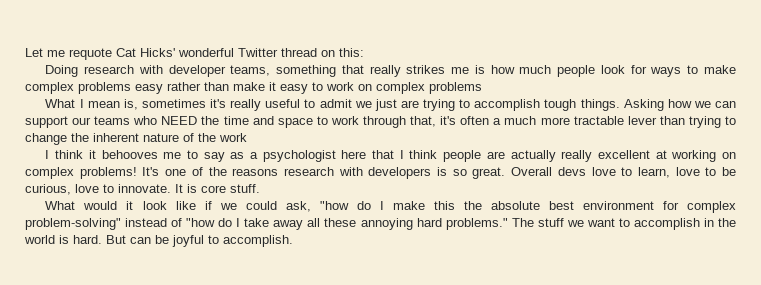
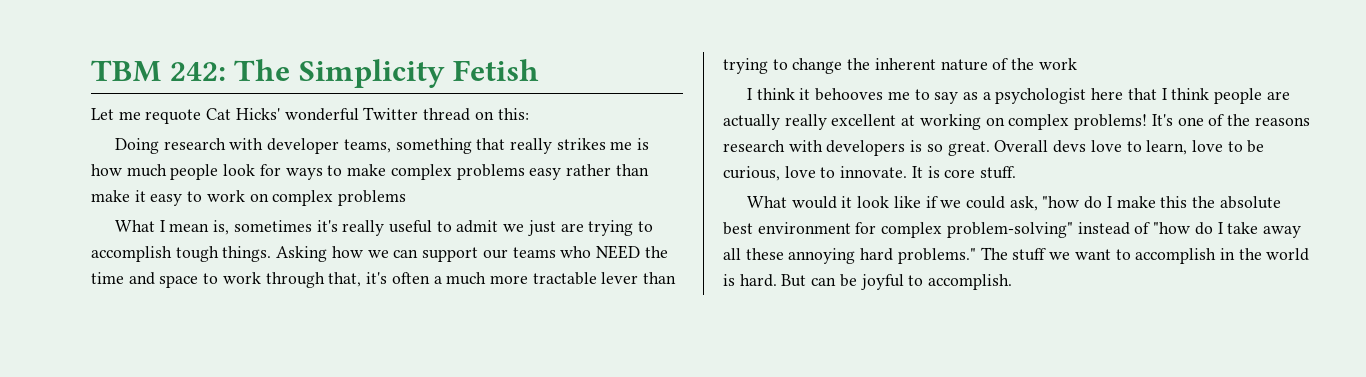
+ TBM 242: The Simplicity Fetish

